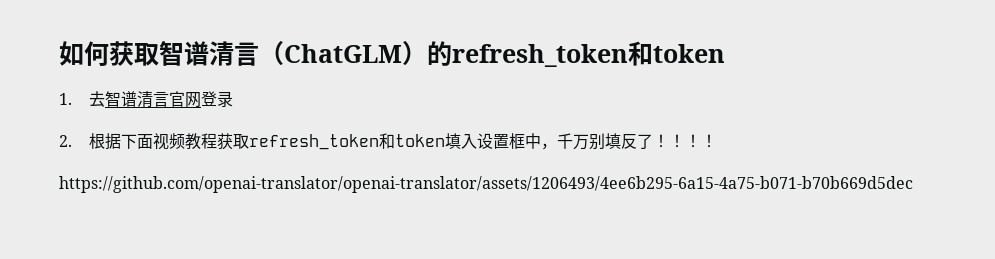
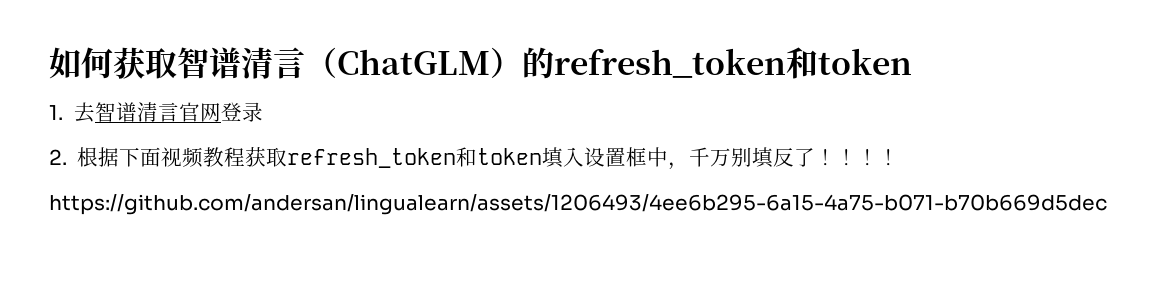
- https://github.com/openai-translator/openai-translator/assets/1206493/4ee6b295-6a15-4a75-b071-b70b669d5dec
+ https://github.com/andersan/lingualearn/assets/1206493/4ee6b295-6a15-4a75-b071-b70b669d5dec

